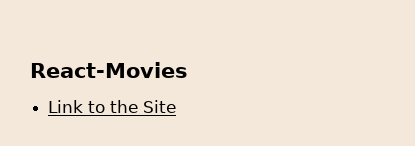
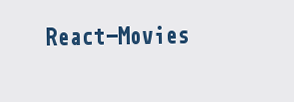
- Link to the Site

